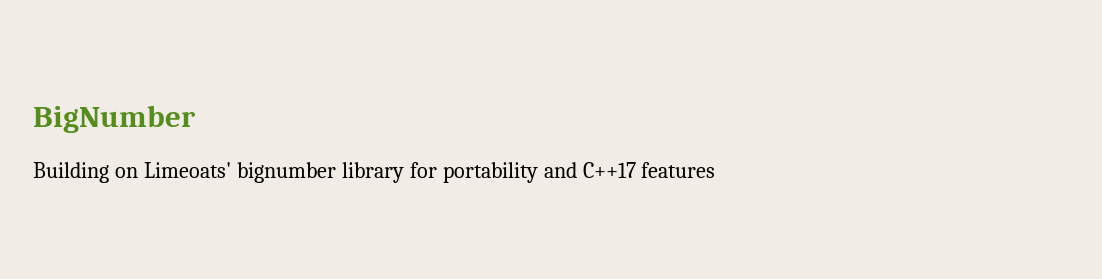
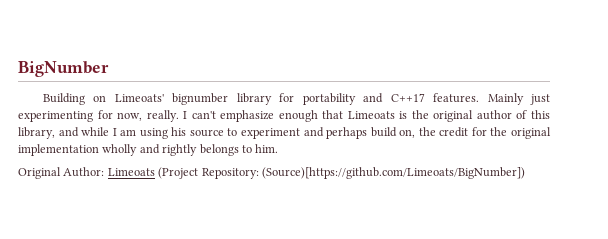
- Building on Limeoats' bignumber library for portability and C++17 features
+ Building on Limeoats' bignumber library for portability and C++17 features. Mainly just experimenting for now, really. I can't emphasize enough that Limeoats is the original author of this library, and while I am using his source to experiment and perhaps build on, the credit for the original implementation wholly and rightly belongs to him.
+ Original Author: Limeoats (Project Repository: (Source)[https://github.com/Limeoats/BigNumber])

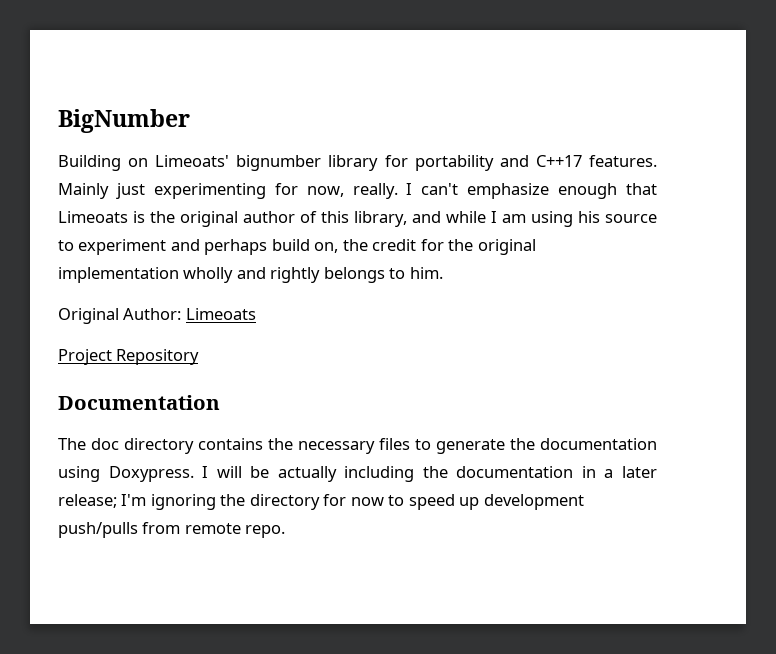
- Original Author: Limeoats (Project Repository: (Source)[https://github.com/Limeoats/BigNumber])
+ Original Author: Limeoats
+ Project Repository
+ Documentation
+ The doc directory contains the necessary files to generate the documentation using Doxypress. I will be actually including the documentation in a later release; I'm ignoring the directory for now to speed up development push/pulls from remote repo.

